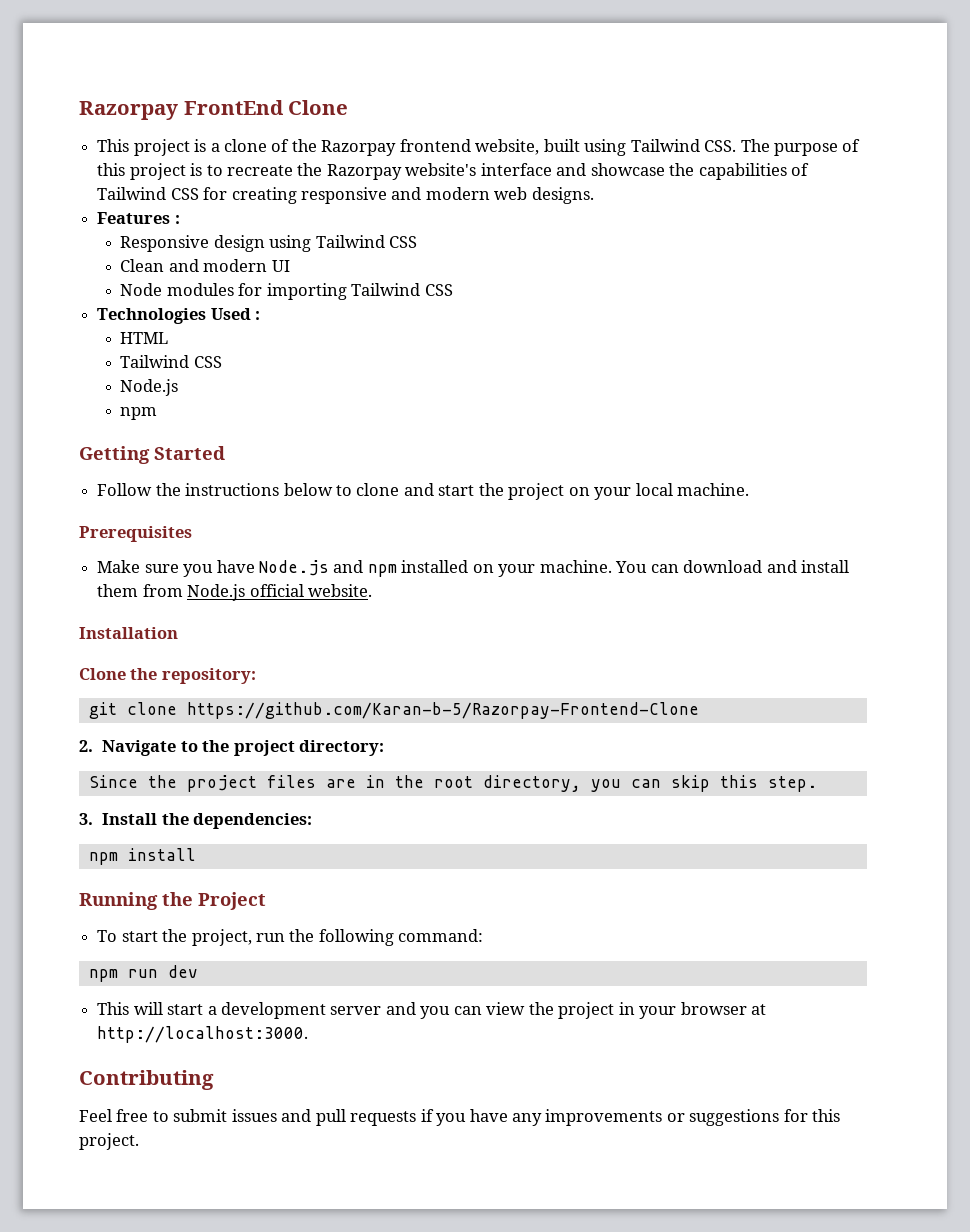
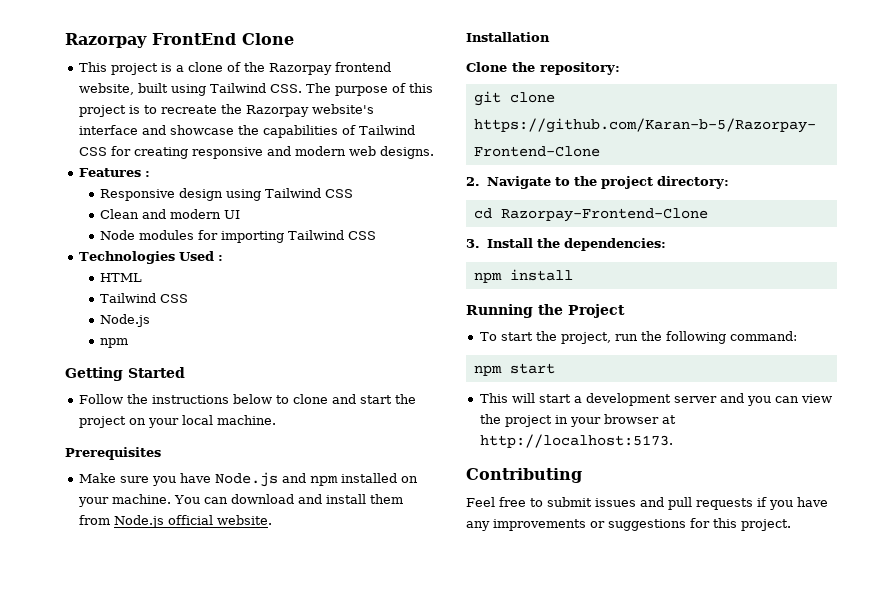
- Since the project files are in the root directory, you can skip this step.
+ cd Razorpay-Frontend-Clone
- npm run dev
+ npm start
- This will start a development server and you can view the project in your browser at http://localhost:3000.
+ This will start a development server and you can view the project in your browser at http://localhost:5173.

